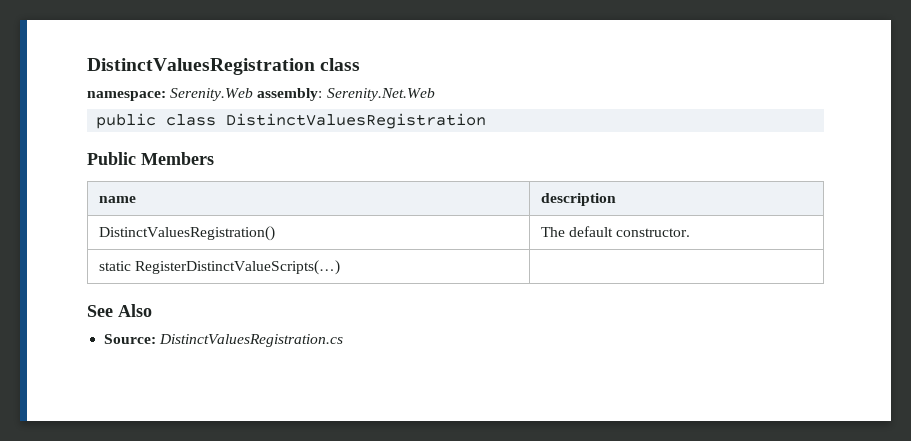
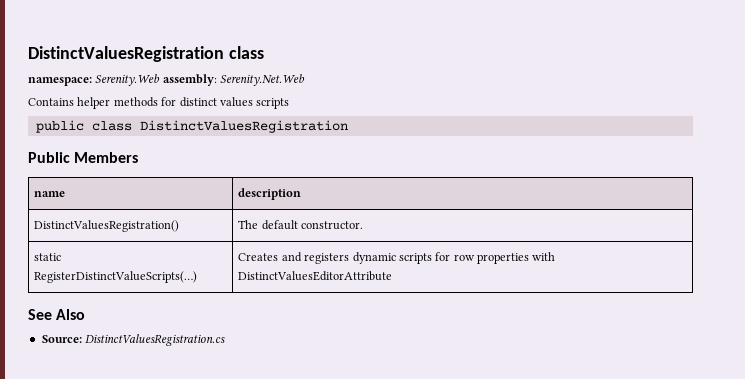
+ Contains helper methods for distinct values scripts
- static RegisterDistinctValueScripts(…) |
+ static RegisterDistinctValueScripts(…) | Creates and registers dynamic scripts for row properties with DistinctValuesEditorAttribute

